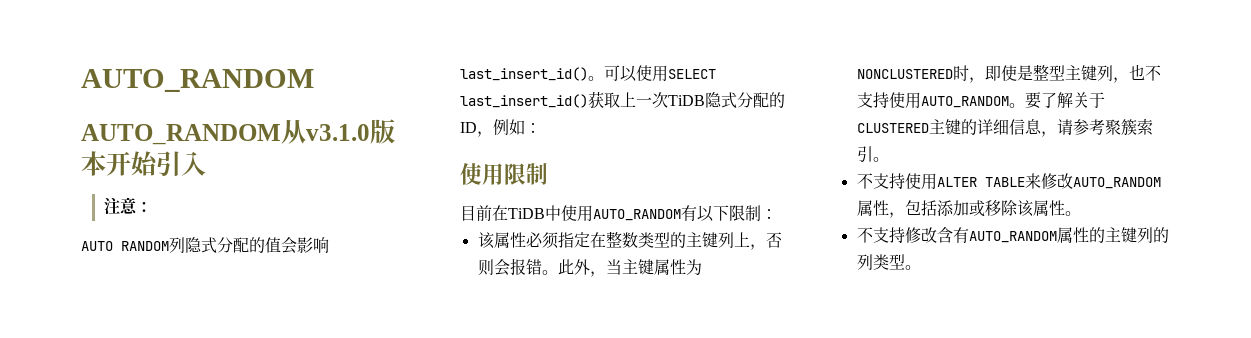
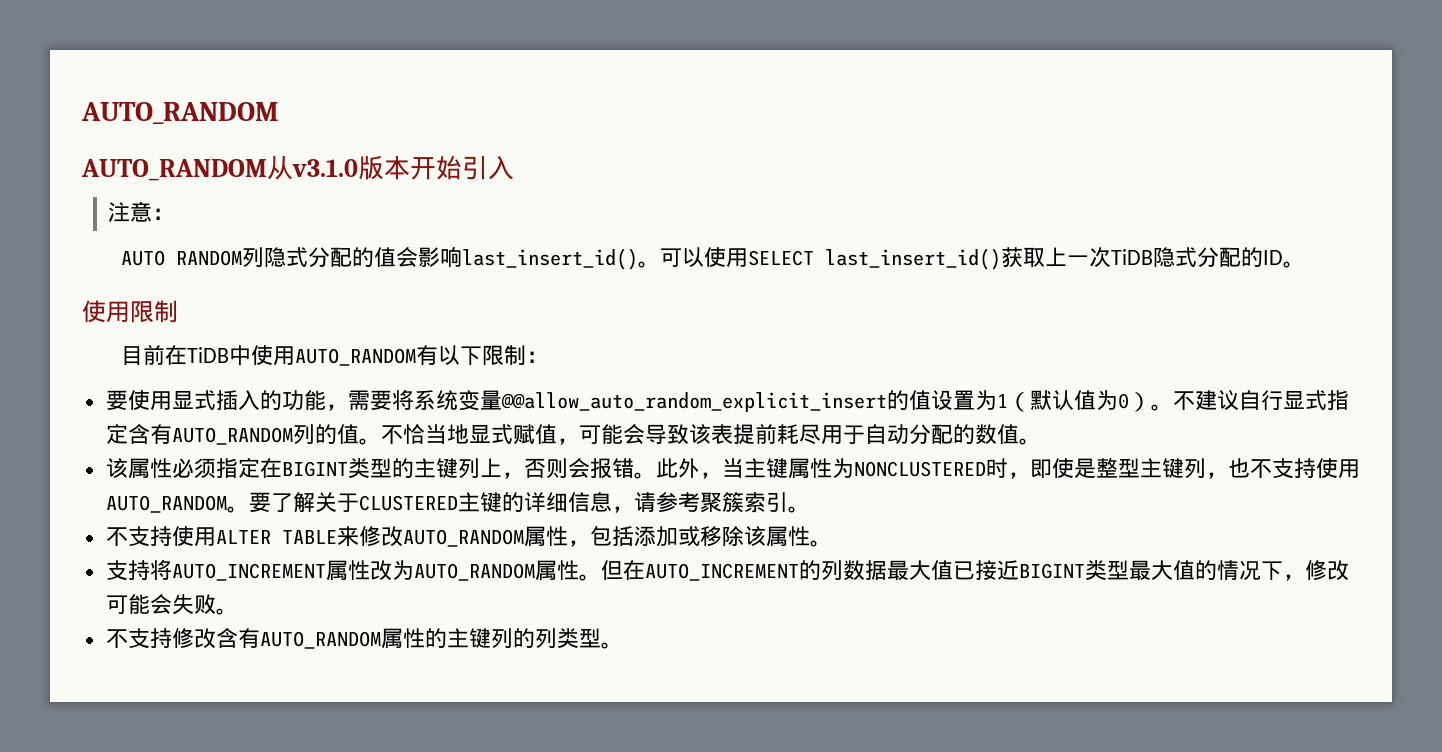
- 可以使用SELECT last_insert_id()获取上一次TiDB隐式分配的ID，例如：
+ 可以使用SELECT last_insert_id()获取上一次TiDB隐式分配的ID。
+ 要使用显式插入的功能，需要将系统变量@@allow_auto_random_explicit_insert的值设置为1（默认值为0）。不建议自行显式指定含有AUTO_RANDOM列的值。不恰当地显式赋值，可能会导致该表提前耗尽用于自动分配的数值。
- 该属性必须指定在整数类型的主键列上，否则会报错。
+ 该属性必须指定在BIGINT类型的主键列上，否则会报错。
+ 支持将AUTO_INCREMENT属性改为AUTO_RANDOM属性。但在AUTO_INCREMENT的列数据最大值已接近BIGINT类型最大值的情况下，修改可能会失败。

